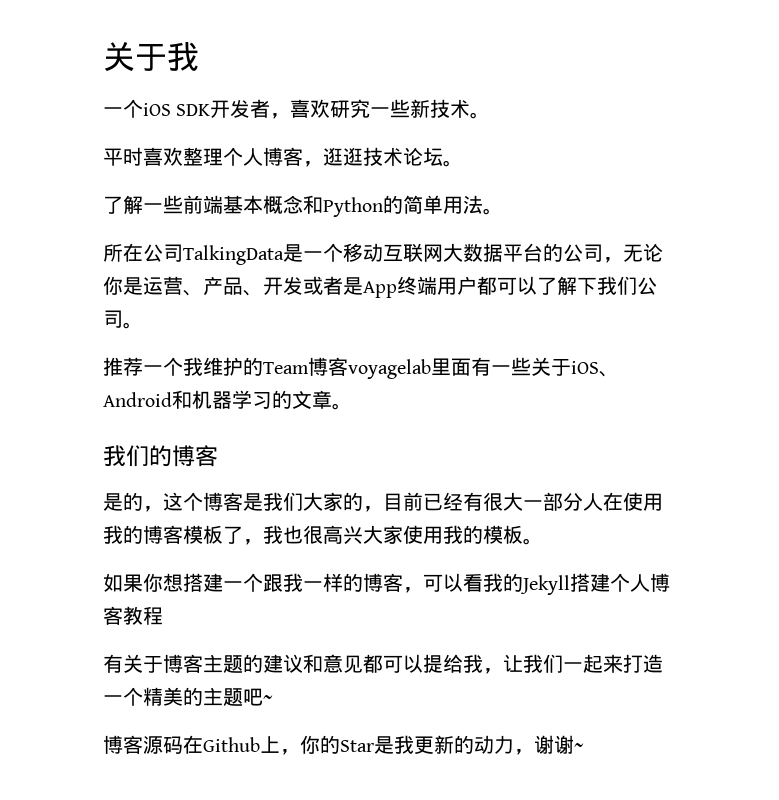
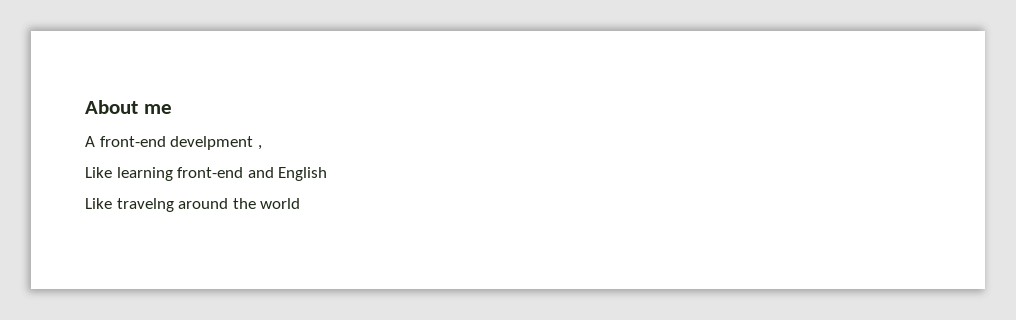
- 关于我
- 一个iOS SDK开发者，喜欢研究一些新技术。
- 平时喜欢整理个人博客，逛逛技术论坛。
- 了解一些前端基本概念和Python的简单用法。
- 所在公司TalkingData是一个移动互联网大数据平台的公司，无论你是运营、产品、开发或者是App终端用户都可以了解下我们公司。
- 推荐一个我维护的Team博客voyagelab里面有一些关于iOS、Android和机器学习的文章。
- 我们的博客
- 是的，这个博客是我们大家的，目前已经有很大一部分人在使用我的博客模板了，我也很高兴大家使用我的模板。
- 如果你想搭建一个跟我一样的博客，可以看我的Jekyll搭建个人博客教程
- 有关于博客主题的建议和意见都可以提给我，让我们一起来打造一个精美的主题吧~
- 博客源码在Github上，你的Star是我更新的动力，谢谢~
+ About me
+ A front-end develpment ,
+ Like learning front-end and English
+ Like travelng around the world

